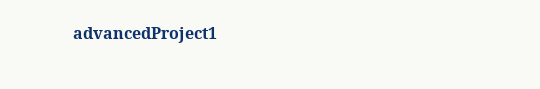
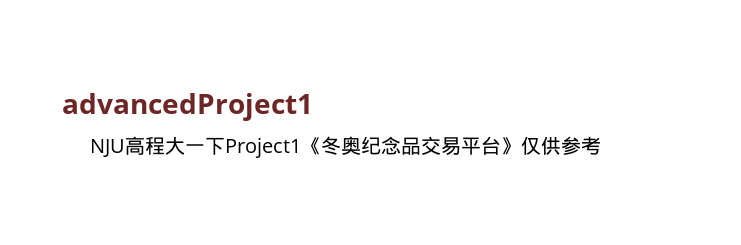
+ NJU高程大一下Project1《冬奥纪念品交易平台》仅供参考

